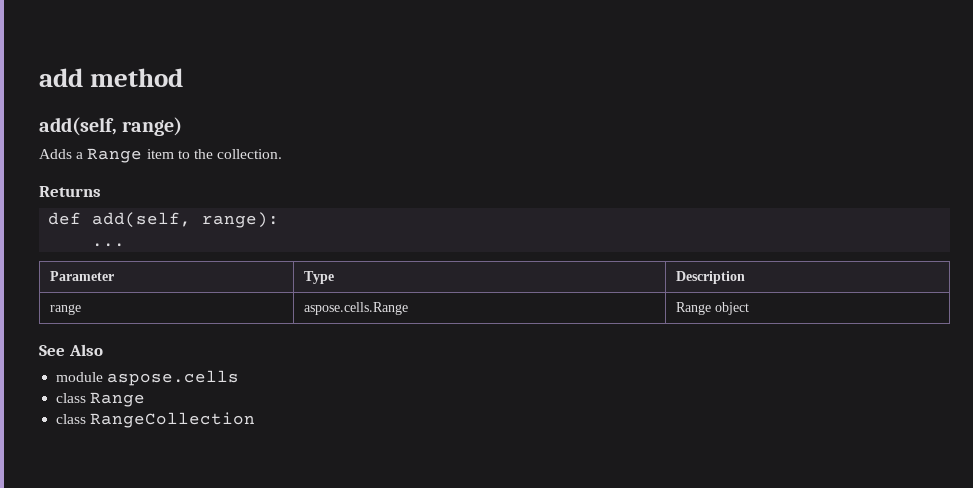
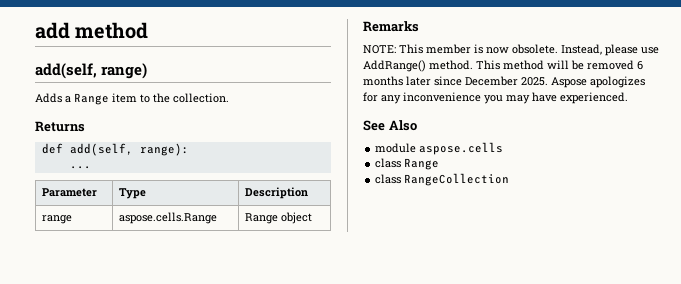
+ Remarks
+ NOTE: This member is now obsolete. Instead, please use AddRange() method. This method will be removed 6 months later since December 2025. Aspose apologizes for any inconvenience you may have experienced.

